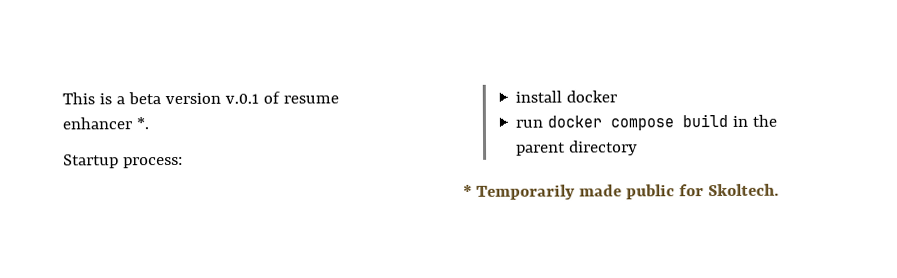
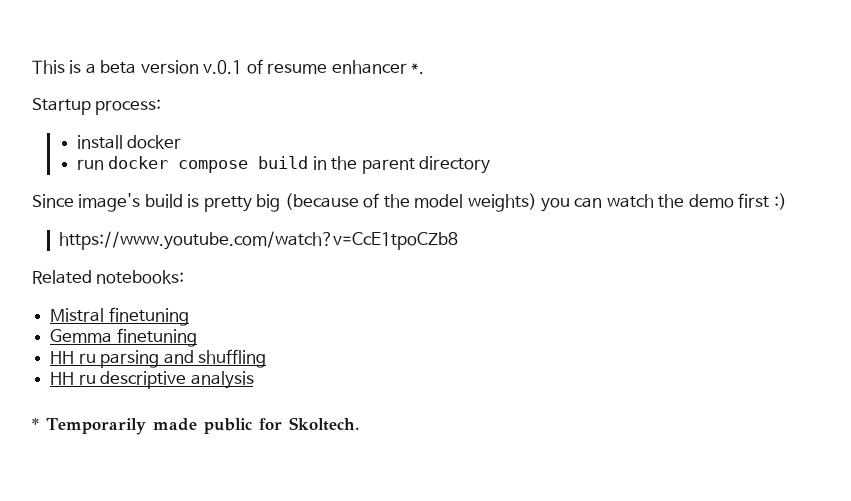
+ Since image's build is pretty big (because of the model weights) you can watch the demo first :)
+ https://www.youtube.com/watch?v=CcE1tpoCZb8
+ Related notebooks:
+ Mistral finetuning
+ Gemma finetuning
+ HH ru parsing and shuffling
+ HH ru descriptive analysis

